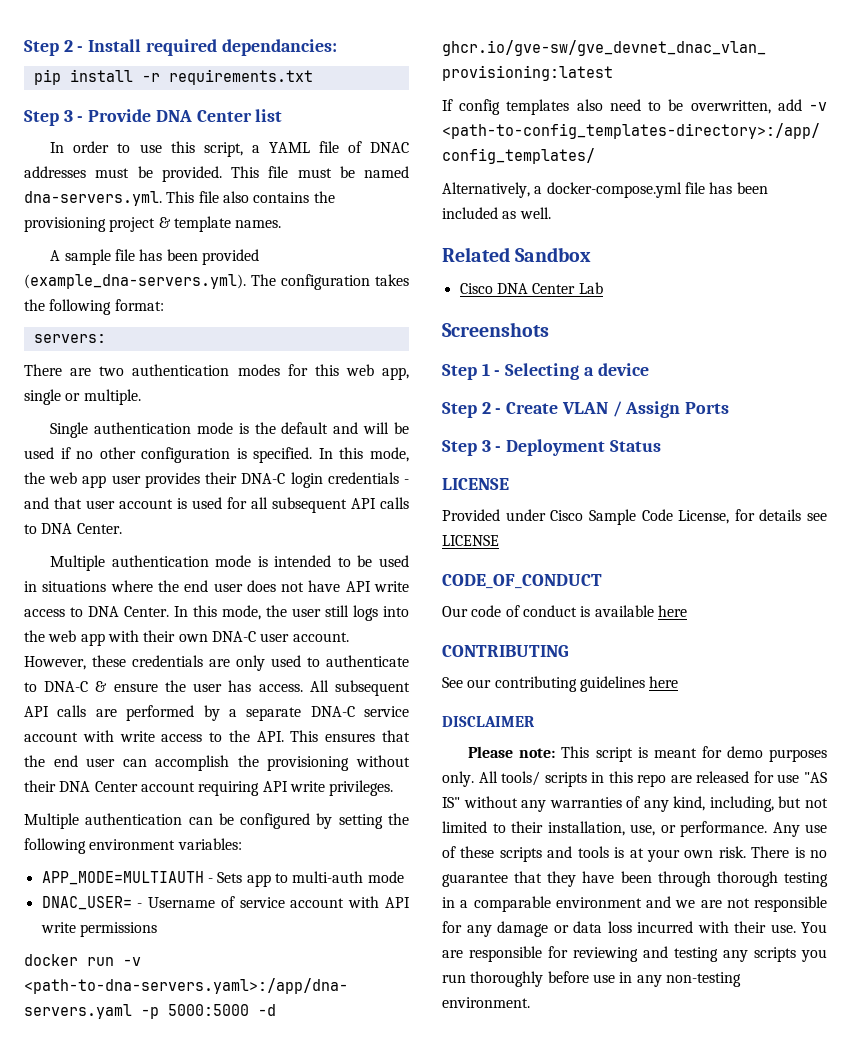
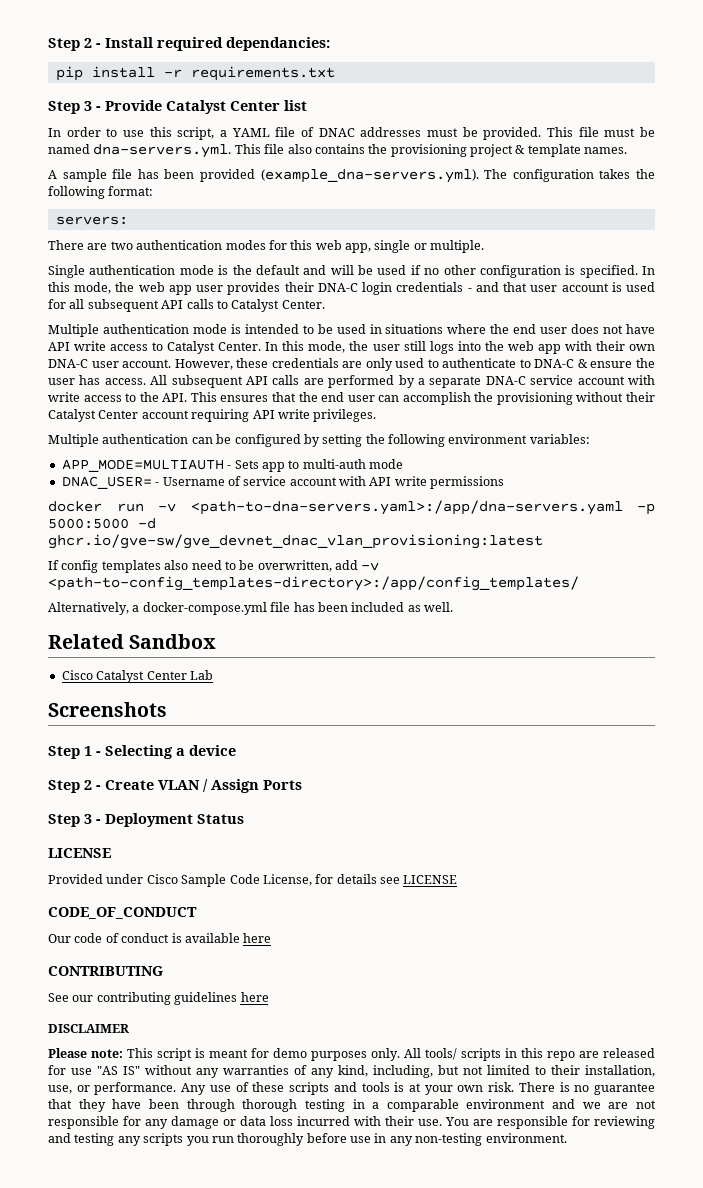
- Step 3 - Provide DNA Center list
+ Step 3 - Provide Catalyst Center list
- In this mode, the web app user provides their DNA-C login credentials - and that user account is used for all subsequent API calls to DNA Center.
+ In this mode, the web app user provides their DNA-C login credentials - and that user account is used for all subsequent API calls to Catalyst Center.
- Multiple authentication mode is intended to be used in situations where the end user does not have API write access to DNA Center.
+ Multiple authentication mode is intended to be used in situations where the end user does not have API write access to Catalyst Center.
- All subsequent API calls are performed by a separate DNA-C service account with write access to the API. This ensures that the end user can accomplish the provisioning without their DNA Center account requiring API write privileges.
+ All subsequent API calls are performed by a separate DNA-C service account with write access to the API. This ensures that the end user can accomplish the provisioning without their Catalyst Center account requiring API write privileges.
- Cisco DNA Center Lab
+ Cisco Catalyst Center Lab

